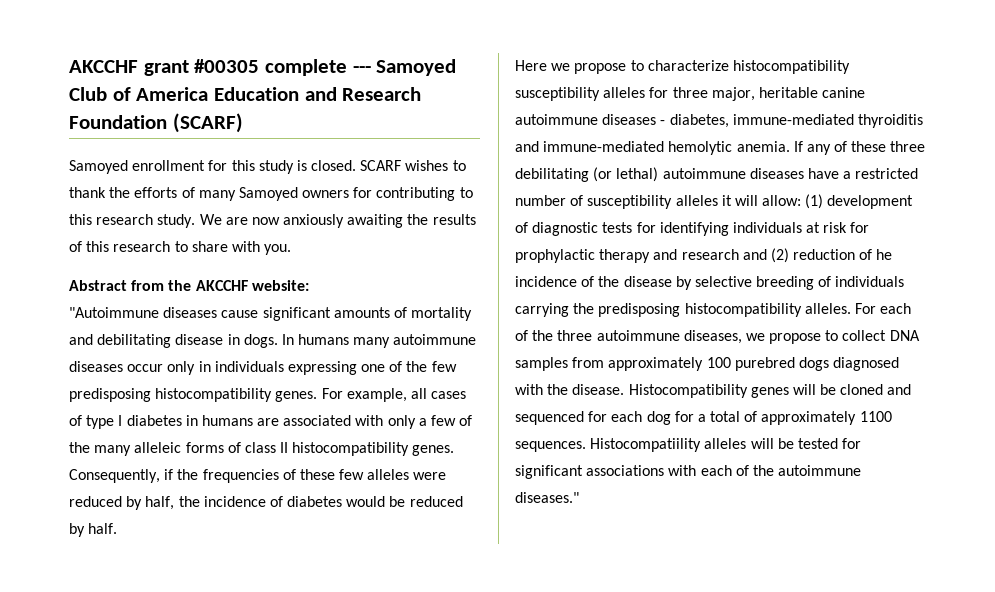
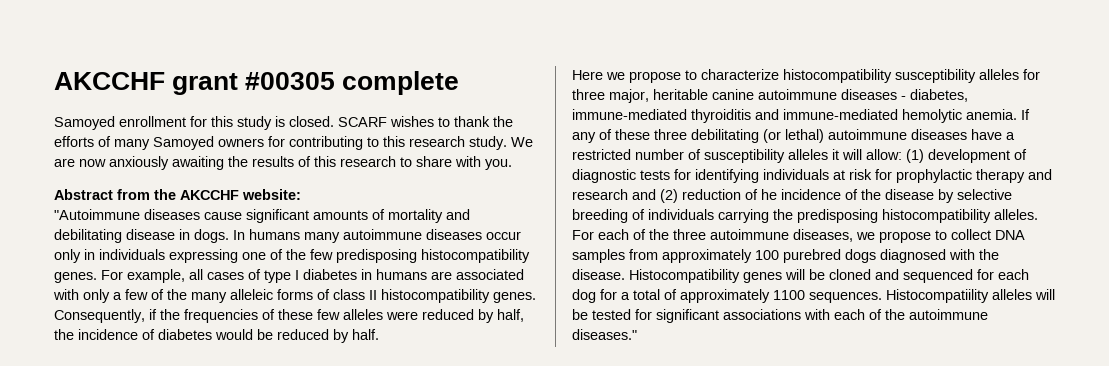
- AKCCHF grant #00305 complete --- Samoyed Club of America Education and Research Foundation (SCARF)
+ AKCCHF grant #00305 complete

